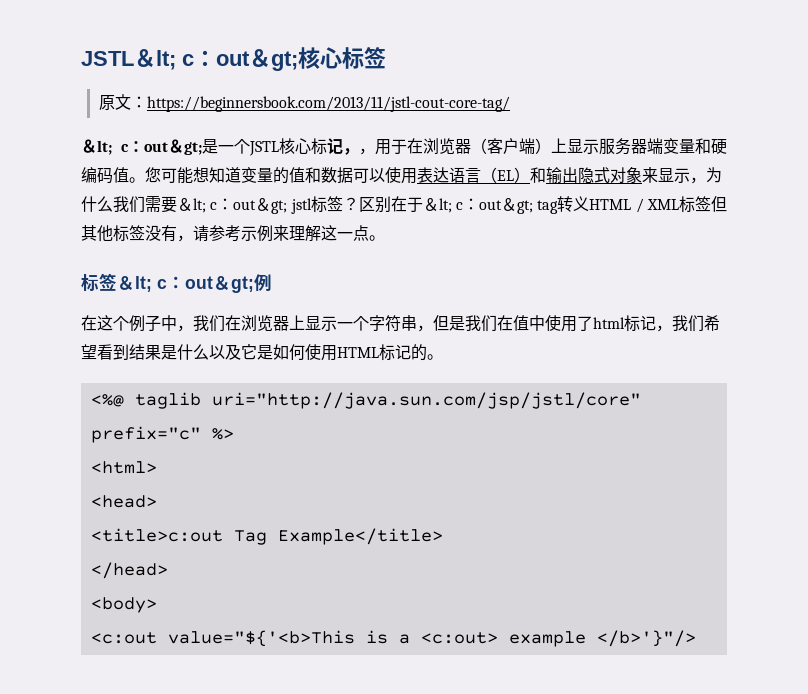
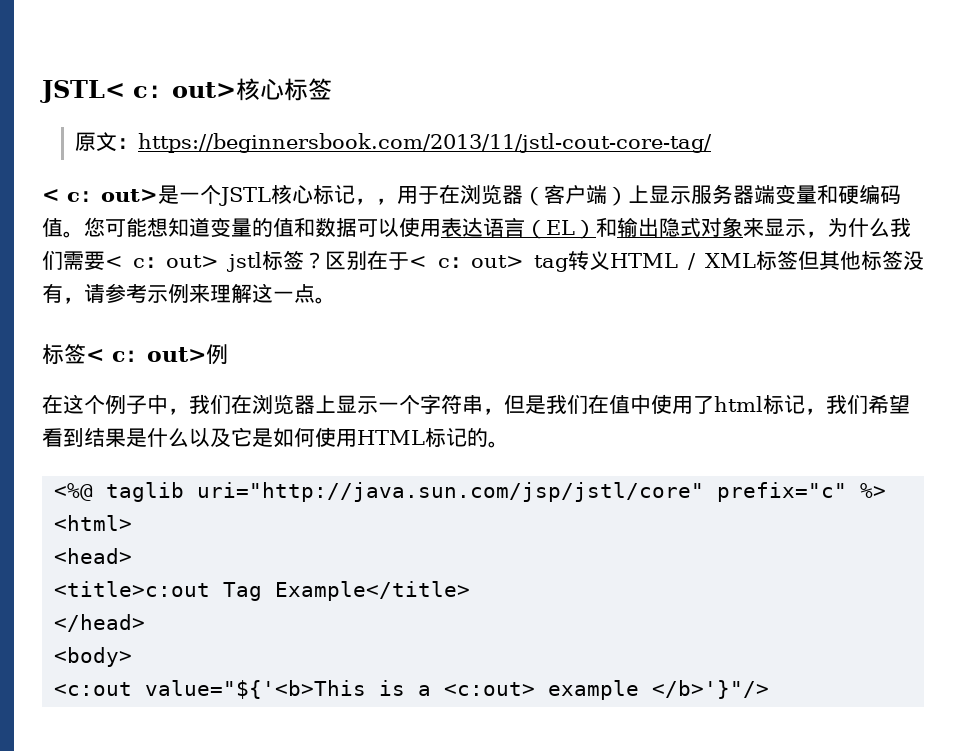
- JSTL＆lt; c：out＆gt;核心标签
+ JSTL< c：out>核心标签
- ＆lt; c：out＆gt;是一个JSTL核心标记，，用于在浏览器（客户端）上显示服务器端变量和硬编码值。
+ < c：out>是一个JSTL核心标记，，用于在浏览器（客户端）上显示服务器端变量和硬编码值。
- 您可能想知道变量的值和数据可以使用表达语言（EL）和输出隐式对象来显示，为什么我们需要＆lt; c：out＆gt; jstl标签？
+ 您可能想知道变量的值和数据可以使用表达语言（EL）和输出隐式对象来显示，为什么我们需要< c：out> jstl标签？
- 区别在于＆lt; c：out＆gt; tag转义HTML / XML标签但其他标签没有，请参考示例来理解这一点。
+ 区别在于< c：out> tag转义HTML / XML标签但其他标签没有，请参考示例来理解这一点。
- 标签＆lt; c：out＆gt;例
+ 标签< c：out>例

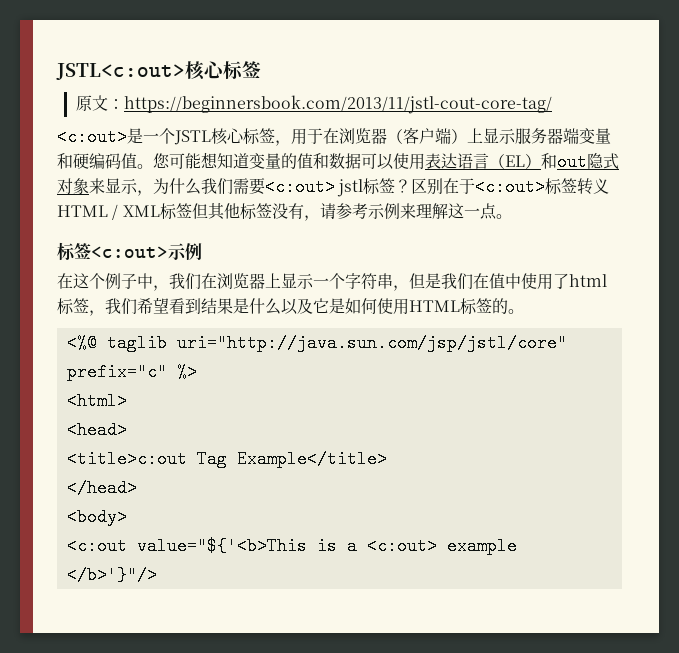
- JSTL< c：out>核心标签
+ JSTL<c:out>核心标签
- < c：out>是一个JSTL核心标记，，用于在浏览器（客户端）上显示服务器端变量和硬编码值。
+ <c:out>是一个JSTL核心标签，用于在浏览器（客户端）上显示服务器端变量和硬编码值。
- 您可能想知道变量的值和数据可以使用表达语言（EL）和输出隐式对象来显示，为什么我们需要< c：out> jstl标签？
+ 您可能想知道变量的值和数据可以使用表达语言（EL）和out隐式对象来显示，为什么我们需要<c:out> jstl标签？
- 区别在于< c：out> tag转义HTML / XML标签但其他标签没有，请参考示例来理解这一点。
+ 区别在于<c:out>标签转义HTML / XML标签但其他标签没有，请参考示例来理解这一点。
- 标签< c：out>例
+ 标签<c:out>示例
- 在这个例子中，我们在浏览器上显示一个字符串，但是我们在值中使用了html标记，我们希望看到结果是什么以及它是如何使用HTML标记的。
+ 在这个例子中，我们在浏览器上显示一个字符串，但是我们在值中使用了html标签，我们希望看到结果是什么以及它是如何使用HTML标签的。

